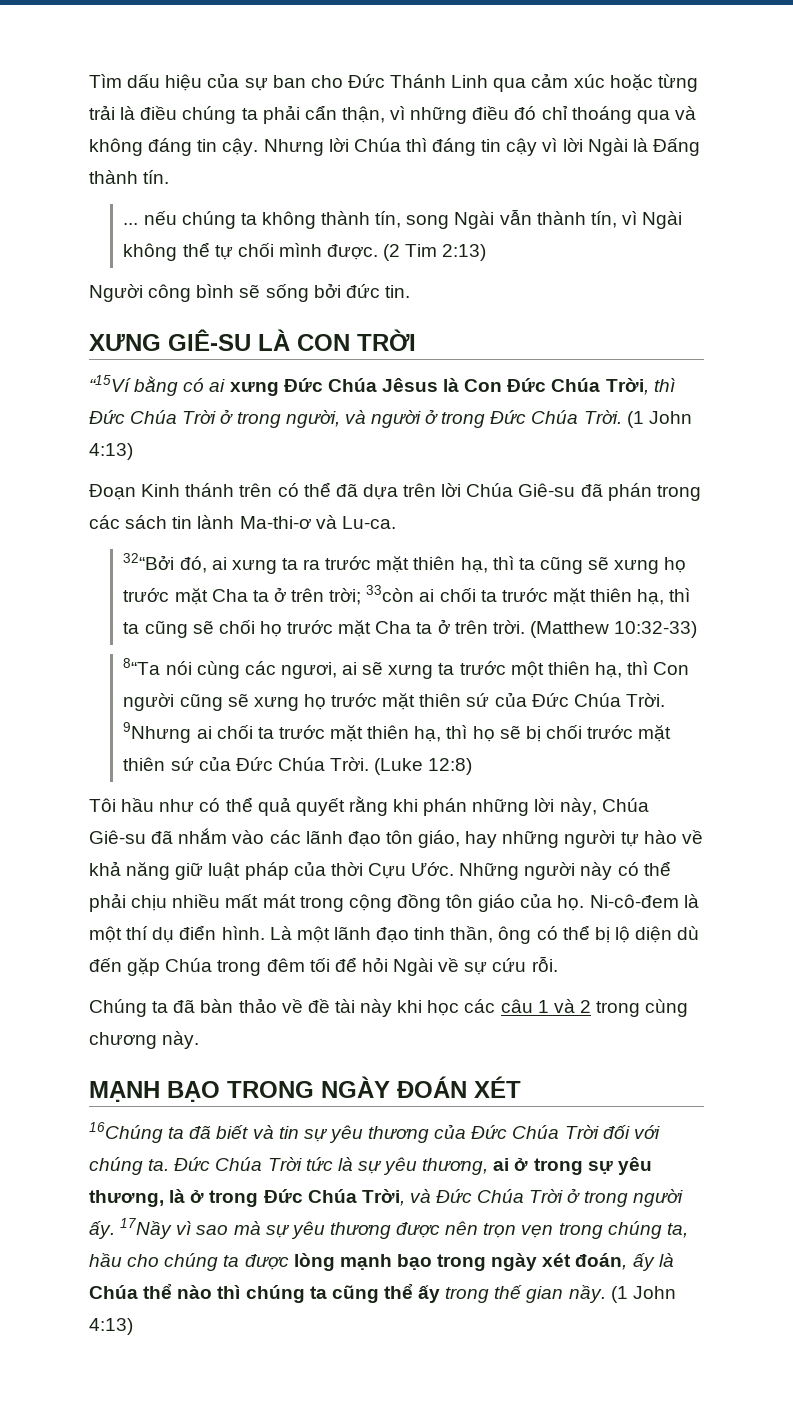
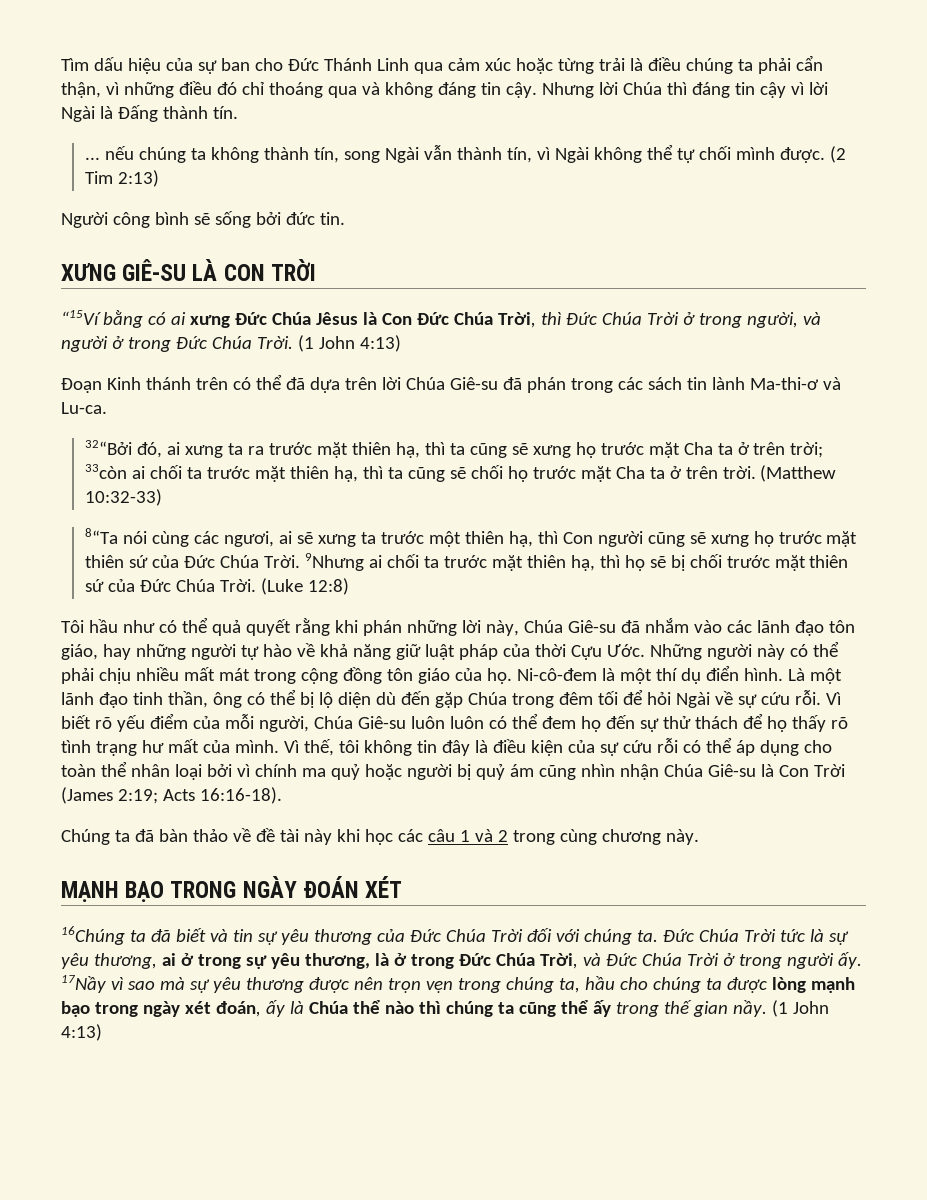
+ Vì biết rõ yếu điểm của mỗi người, Chúa Giê-su luôn luôn có thể đem họ đến sự thử thách để họ thấy rõ tình trạng hư mất của mình. Vì thế, tôi không tin đây là điều kiện của sự cứu rỗi có thể áp dụng cho toàn thể nhân loại bởi vì chính ma quỷ hoặc người bị quỷ ám cũng nhìn nhận Chúa Giê-su là Con Trời (James 2:19; Acts 16:16-18).

